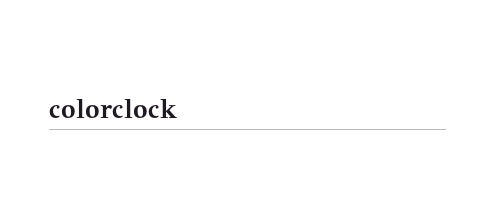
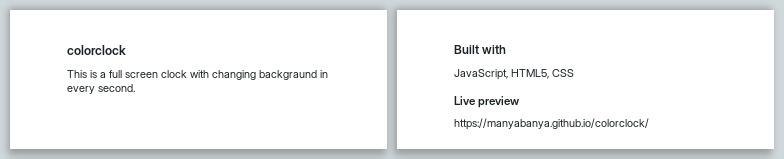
+ This is a full screen clock with changing backgraund in every second.
+ Built with
+ JavaScript, HTML5, CSS
+ Live preview
+ https://manyabanya.github.io/colorclock/

